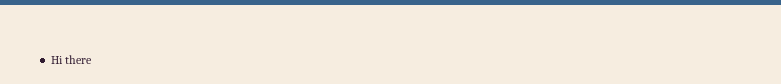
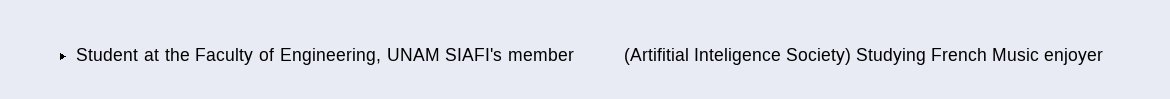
- Hi there
+ Student at the Faculty of Engineering, UNAM SIAFI's member (Artifitial Inteligence Society) Studying French Music enjoyer

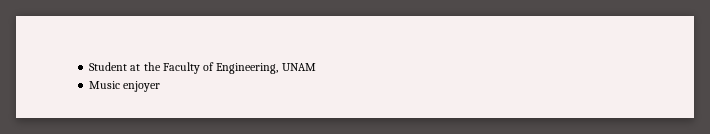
- Student at the Faculty of Engineering, UNAM SIAFI's member (Artifitial Inteligence Society) Studying French Music enjoyer
+ Student at the Faculty of Engineering, UNAM
+ Music enjoyer

